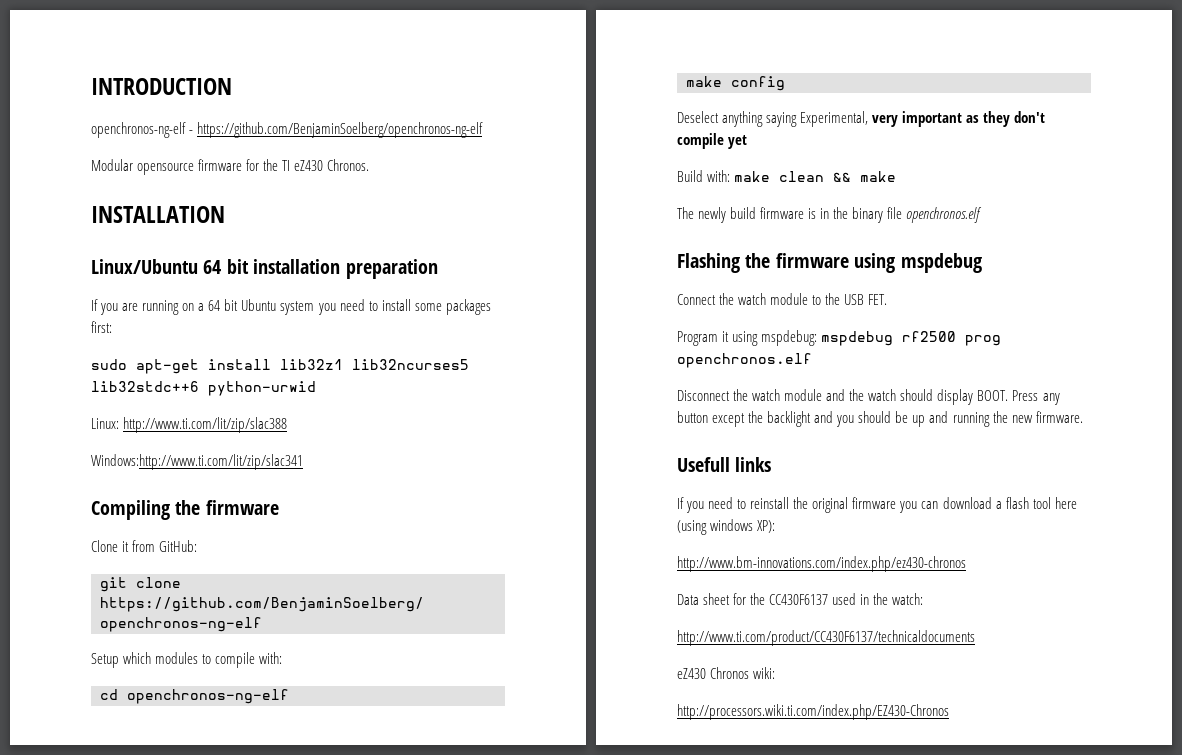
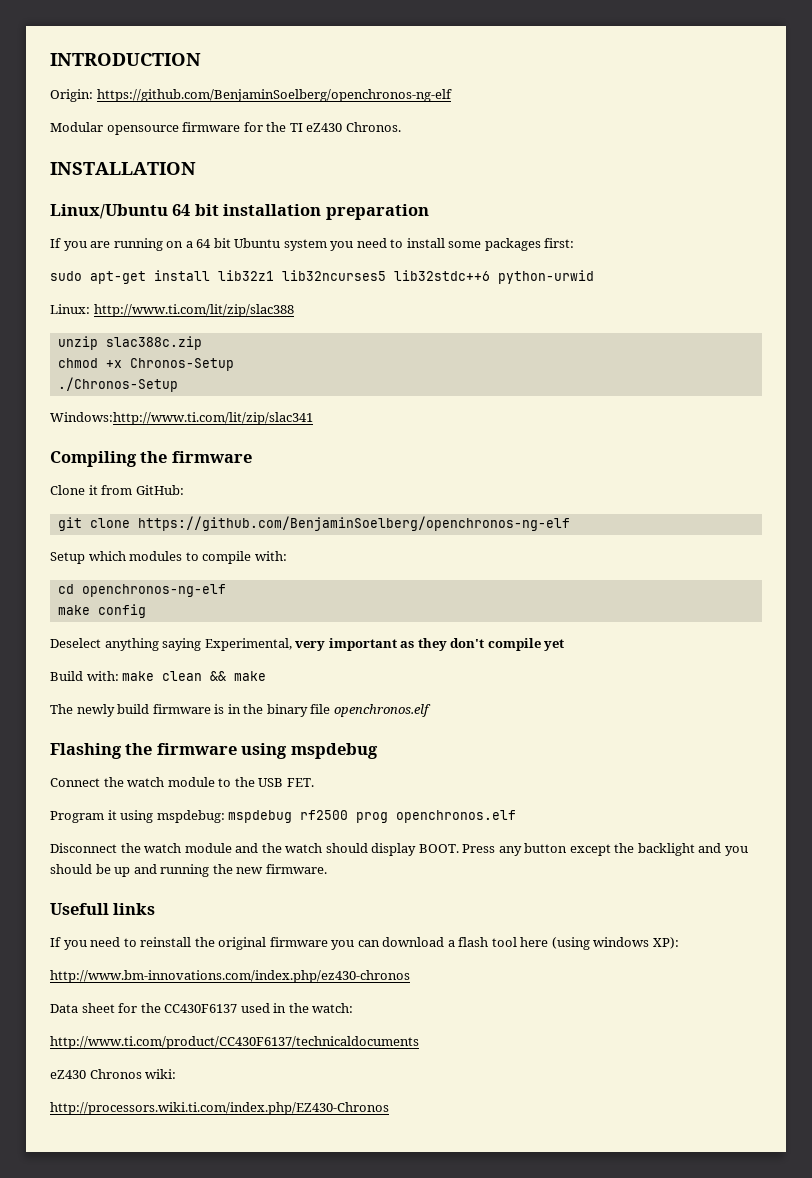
- openchronos-ng-elf - https://github.com/BenjaminSoelberg/openchronos-ng-elf
+ Origin: https://github.com/BenjaminSoelberg/openchronos-ng-elf
+ unzip slac388c.zip
+ chmod +x Chronos-Setup
+ ./Chronos-Setup

